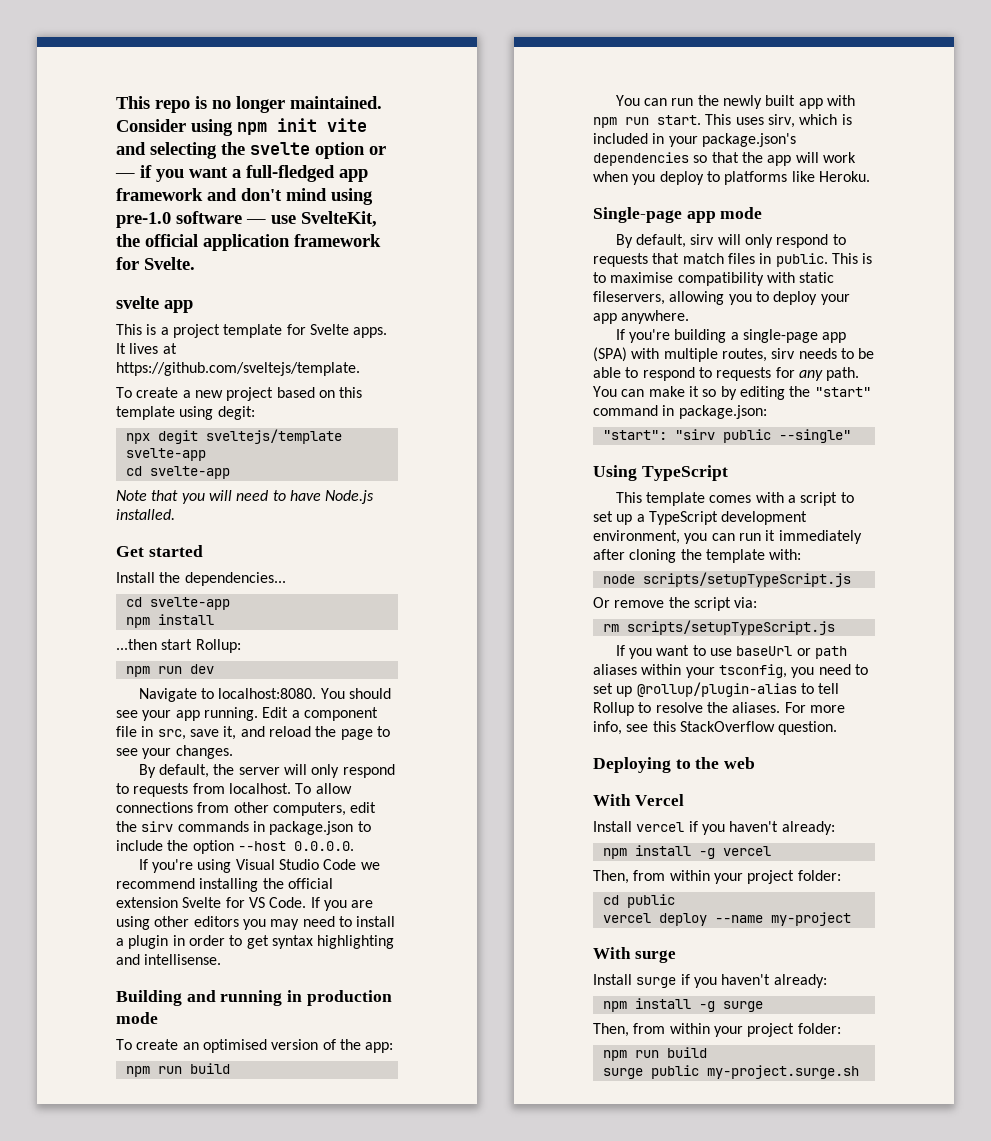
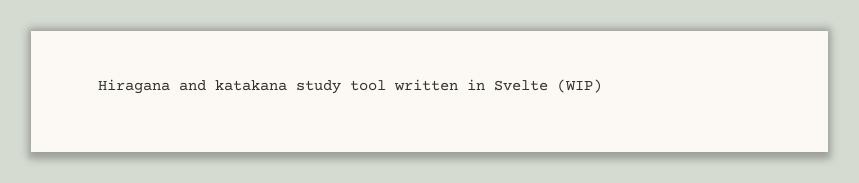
- This repo is no longer maintained. Consider using npm init vite and selecting the svelte option or — if you want a full-fledged app framework and don't mind using pre-1.0 software — use SvelteKit, the official application framework for Svelte.
- svelte app
- This is a project template for Svelte apps. It lives at https://github.com/sveltejs/template.
- To create a new project based on this template using degit:
- npx degit sveltejs/template svelte-app
- cd svelte-app
- Note that you will need to have Node.js installed.
- Get started
- Install the dependencies...
- cd svelte-app
- npm install
- ...then start Rollup:
- npm run dev
- Navigate to localhost:8080. You should see your app running. Edit a component file in src, save it, and reload the page to see your changes.
- By default, the server will only respond to requests from localhost. To allow connections from other computers, edit the sirv commands in package.json to include the option --host 0.0.0.0.
- If you're using Visual Studio Code we recommend installing the official extension Svelte for VS Code. If you are using other editors you may need to install a plugin in order to get syntax highlighting and intellisense.
- Building and running in production mode
- To create an optimised version of the app:
- npm run build
- You can run the newly built app with npm run start. This uses sirv, which is included in your package.json's dependencies so that the app will work when you deploy to platforms like Heroku.
- Single-page app mode
- By default, sirv will only respond to requests that match files in public. This is to maximise compatibility with static fileservers, allowing you to deploy your app anywhere.
- If you're building a single-page app (SPA) with multiple routes, sirv needs to be able to respond to requests for any path. You can make it so by editing the "start" command in package.json:
- "start": "sirv public --single"
- Using TypeScript
- This template comes with a script to set up a TypeScript development environment, you can run it immediately after cloning the template with:
- node scripts/setupTypeScript.js
- Or remove the script via:
- rm scripts/setupTypeScript.js
- If you want to use baseUrl or path aliases within your tsconfig, you need to set up @rollup/plugin-alias to tell Rollup to resolve the aliases. For more info, see this StackOverflow question.
- Deploying to the web
- With Vercel
- Install vercel if you haven't already:
- npm install -g vercel
- Then, from within your project folder:
- cd public
- vercel deploy --name my-project
- With surge
- Install surge if you haven't already:
- npm install -g surge
- Then, from within your project folder:
- npm run build
- surge public my-project.surge.sh
+ Hiragana and katakana study tool written in Svelte (WIP)

